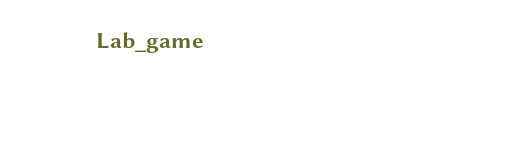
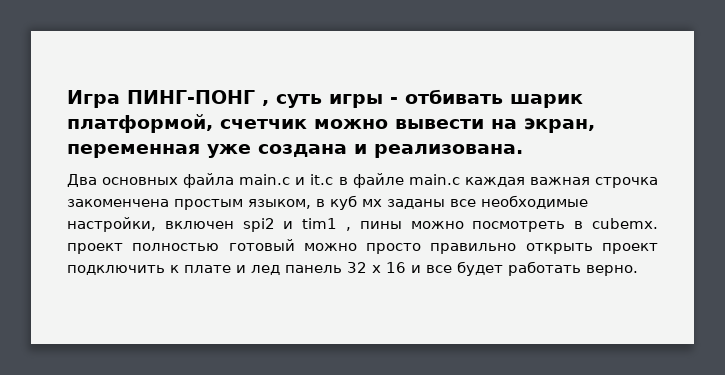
- Lab_game
+ Игра ПИНГ-ПОНГ , суть игры - отбивать шарик платформой, счетчик можно вывести на экран, переменная уже создана и реализована.
+ Два основных файла main.c и it.c в файле main.c каждая важная строчка закоменчена простым языком, в куб мх заданы все необходимые настройки, включен spi2 и tim1 , пины можно посмотреть в cubemx. проект полностью готовый можно просто правильно открыть проект подключить к плате и лед панель 32 х 16 и все будет работать верно.

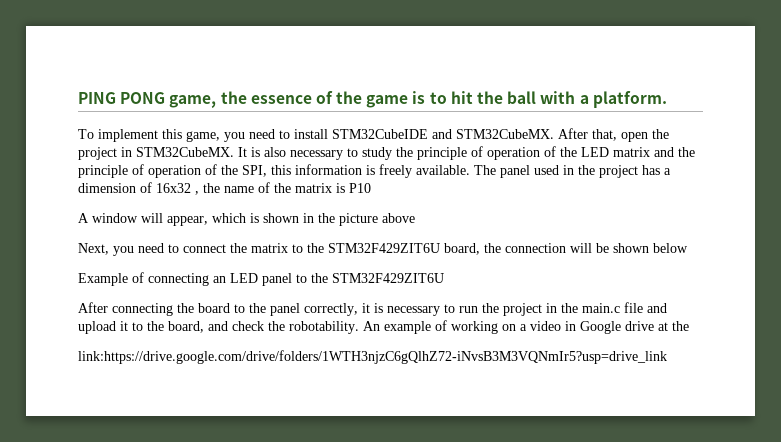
- Игра ПИНГ-ПОНГ , суть игры - отбивать шарик платформой, счетчик можно вывести на экран, переменная уже создана и реализована.
- Два основных файла main.c и it.c в файле main.c каждая важная строчка закоменчена простым языком, в куб мх заданы все необходимые настройки, включен spi2 и tim1 , пины можно посмотреть в cubemx. проект полностью готовый можно просто правильно открыть проект подключить к плате и лед панель 32 х 16 и все будет работать верно.
+ PING PONG game, the essence of the game is to hit the ball with a platform.
+ To implement this game, you need to install STM32CubeIDE and STM32CubeMX. After that, open the project in STM32CubeMX. It is also necessary to study the principle of operation of the LED matrix and the principle of operation of the SPI, this information is freely available. The panel used in the project has a dimension of 16x32 , the name of the matrix is P10
+ A window will appear, which is shown in the picture above
+ Next, you need to connect the matrix to the STM32F429ZIT6U board, the connection will be shown below
+ Example of connecting an LED panel to the STM32F429ZIT6U
+ After connecting the board to the panel correctly, it is necessary to run the project in the main.c file and upload it to the board, and check the robotability. An example of working on a video in Google drive at the
+ link:https://drive.google.com/drive/folders/1WTH3njzC6gQlhZ72-iNvsB3M3VQNmIr5?usp=drive_link

